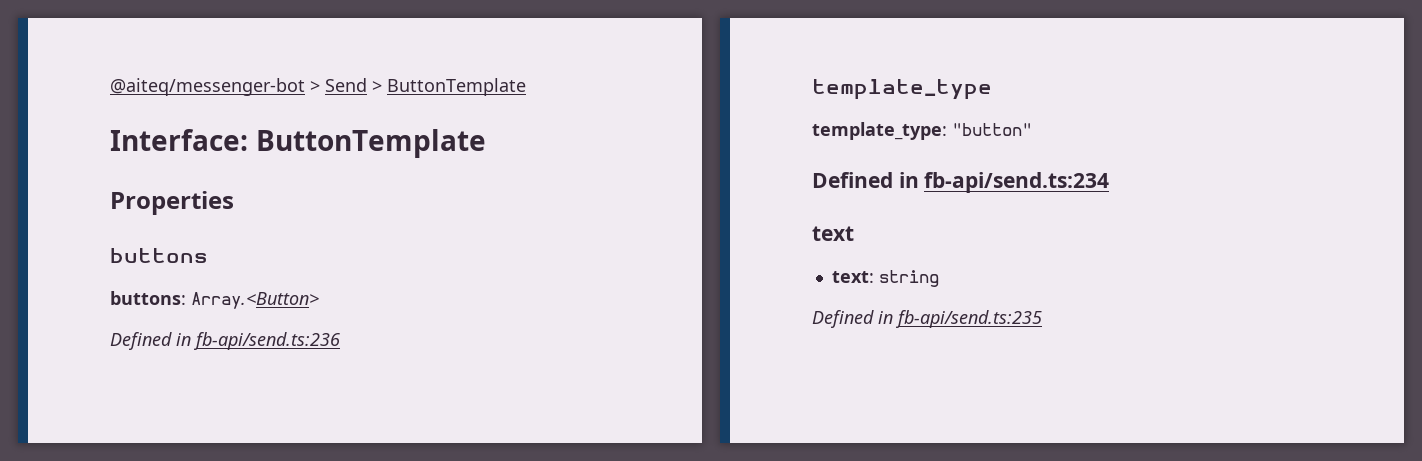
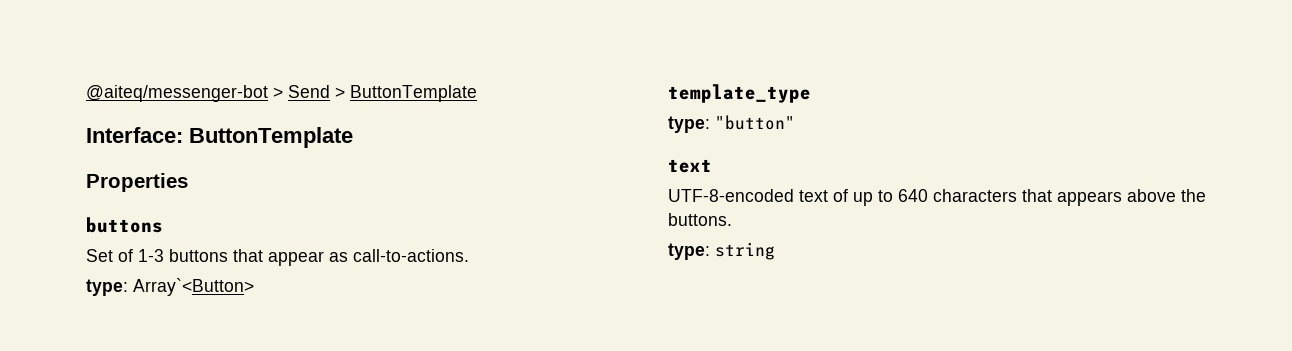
- buttons: Array.<Button>
- Defined in fb-api/send.ts:236
+ Set of 1-3 buttons that appear as call-to-actions.
+ type: Array`<Button>
- template_type: "button"
- Defined in fb-api/send.ts:234
+ type: "button"
  text
- text: string
- Defined in fb-api/send.ts:235
+ UTF-8-encoded text of up to 640 characters that appears above the buttons.
+ type: string

